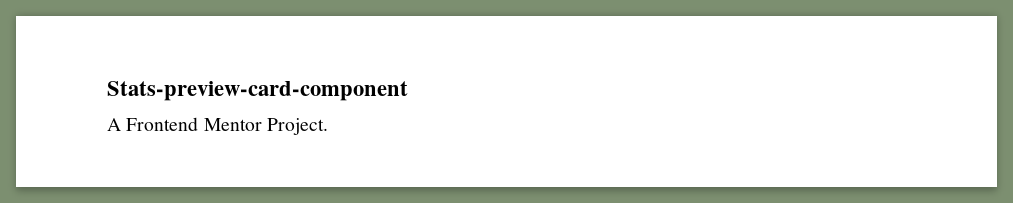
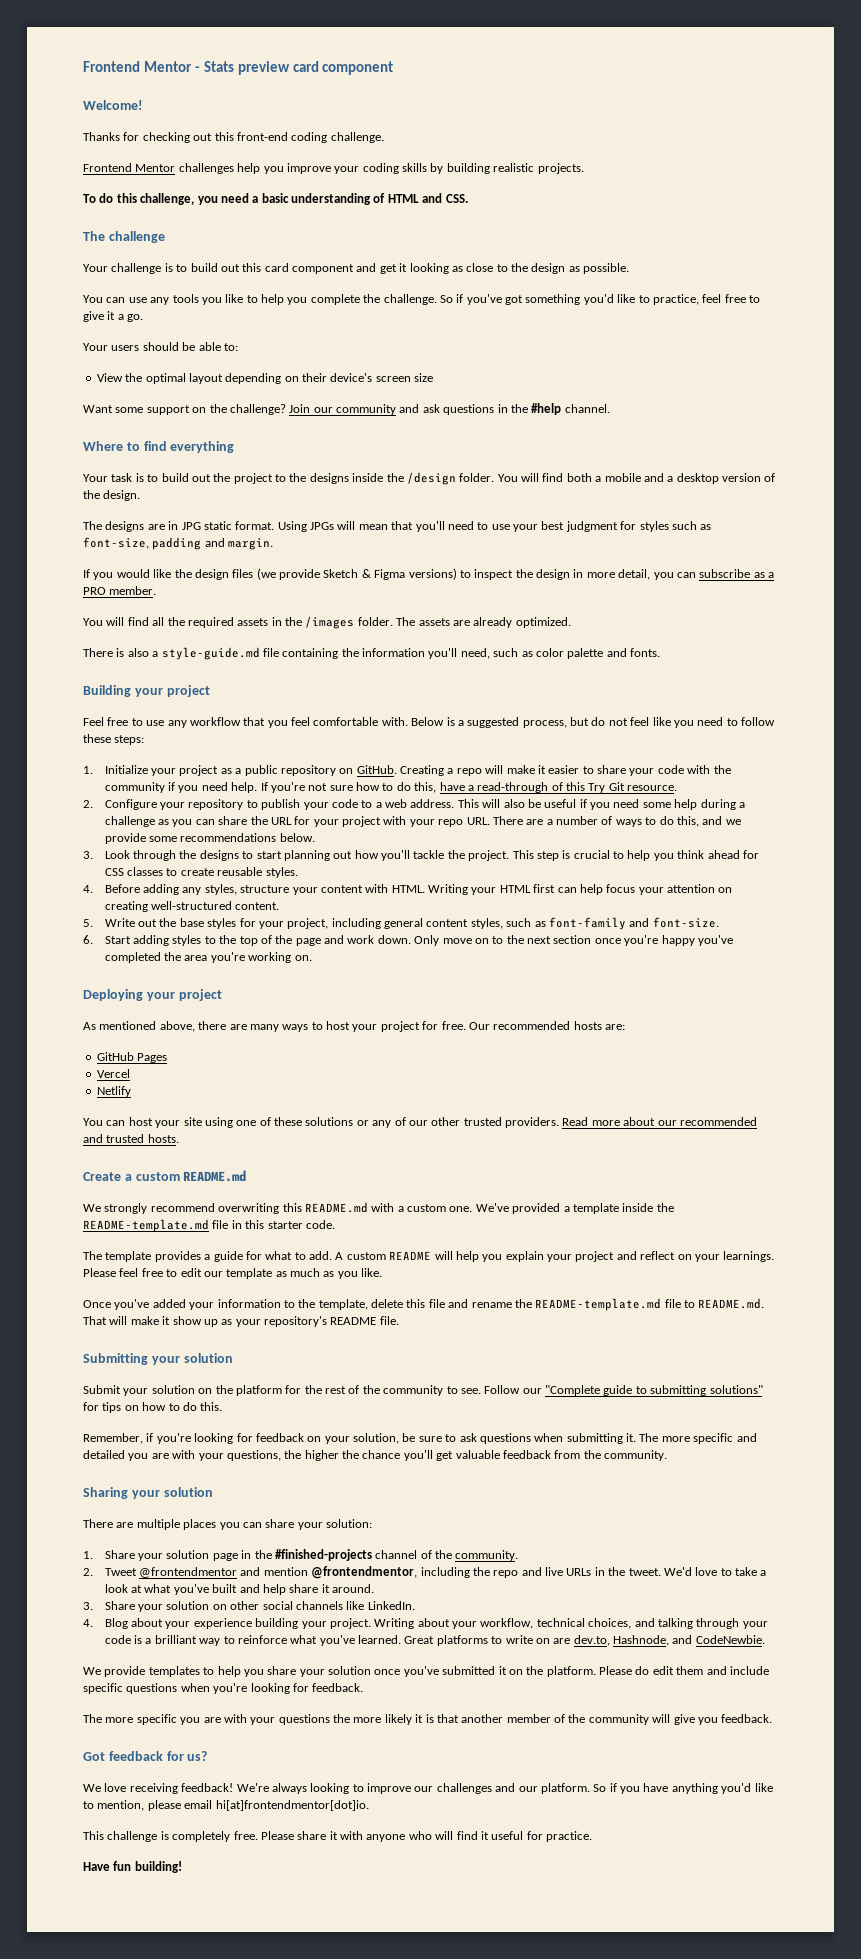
- Stats-preview-card-component
- A Frontend Mentor Project.
+ Frontend Mentor - Stats preview card component
+ Welcome!
+ Thanks for checking out this front-end coding challenge.
+ Frontend Mentor challenges help you improve your coding skills by building realistic projects.
+ To do this challenge, you need a basic understanding of HTML and CSS.
+ The challenge
+ Your challenge is to build out this card component and get it looking as close to the design as possible.
+ You can use any tools you like to help you complete the challenge. So if you've got something you'd like to practice, feel free to give it a go.
+ Your users should be able to:
+ View the optimal layout depending on their device's screen size
+ Want some support on the challenge? Join our community and ask questions in the #help channel.
+ Where to find everything
+ Your task is to build out the project to the designs inside the /design folder. You will find both a mobile and a desktop version of the design.
+ The designs are in JPG static format. Using JPGs will mean that you'll need to use your best judgment for styles such as font-size, padding and margin.
+ If you would like the design files (we provide Sketch & Figma versions) to inspect the design in more detail, you can subscribe as a PRO member.
+ You will find all the required assets in the /images folder. The assets are already optimized.
+ There is also a style-guide.md file containing the information you'll need, such as color palette and fonts.
+ Building your project
+ Feel free to use any workflow that you feel comfortable with. Below is a suggested process, but do not feel like you need to follow these steps:
+ 1. Initialize your project as a public repository on GitHub. Creating a repo will make it easier to share your code with the community if you need help. If you're not sure how to do this, have a read-through of this Try Git resource.
+ 2. Configure your repository to publish your code to a web address. This will also be useful if you need some help during a challenge as you can share the URL for your project with your repo URL. There are a number of ways to do this, and we provide some recommendations below.
+ 3. Look through the designs to start planning out how you'll tackle the project. This step is crucial to help you think ahead for CSS classes to create reusable styles.
+ 4. Before adding any styles, structure your content with HTML. Writing your HTML first can help focus your attention on creating well-structured content.
+ 5. Write out the base styles for your project, including general content styles, such as font-family and font-size.
+ 6. Start adding styles to the top of the page and work down. Only move on to the next section once you're happy you've completed the area you're working on.
+ Deploying your project
+ As mentioned above, there are many ways to host your project for free. Our recommended hosts are:
+ GitHub Pages
+ Vercel
+ Netlify
+ You can host your site using one of these solutions or any of our other trusted providers. Read more about our recommended and trusted hosts.
+ Create a custom README.md
+ We strongly recommend overwriting this README.md with a custom one. We've provided a template inside the README-template.md file in this starter code.
+ The template provides a guide for what to add. A custom README will help you explain your project and reflect on your learnings. Please feel free to edit our template as much as you like.
+ Once you've added your information to the template, delete this file and rename the README-template.md file to README.md. That will make it show up as your repository's README file.
+ Submitting your solution
+ Submit your solution on the platform for the rest of the community to see. Follow our "Complete guide to submitting solutions" for tips on how to do this.
+ Remember, if you're looking for feedback on your solution, be sure to ask questions when submitting it. The more specific and detailed you are with your questions, the higher the chance you'll get valuable feedback from the community.
+ Sharing your solution
+ There are multiple places you can share your solution:
+ 1. Share your solution page in the #finished-projects channel of the community.
+ 2. Tweet @frontendmentor and mention @frontendmentor, including the repo and live URLs in the tweet. We'd love to take a look at what you've built and help share it around.
+ 3. Share your solution on other social channels like LinkedIn.
+ 4. Blog about your experience building your project. Writing about your workflow, technical choices, and talking through your code is a brilliant way to reinforce what you've learned. Great platforms to write on are dev.to, Hashnode, and CodeNewbie.
+ We provide templates to help you share your solution once you've submitted it on the platform. Please do edit them and include specific questions when you're looking for feedback.
+ The more specific you are with your questions the more likely it is that another member of the community will give you feedback.
+ Got feedback for us?
+ We love receiving feedback! We're always looking to improve our challenges and our platform. So if you have anything you'd like to mention, please email hi[at]frontendmentor[dot]io.
+ This challenge is completely free. Please share it with anyone who will find it useful for practice.
+ Have fun building!

